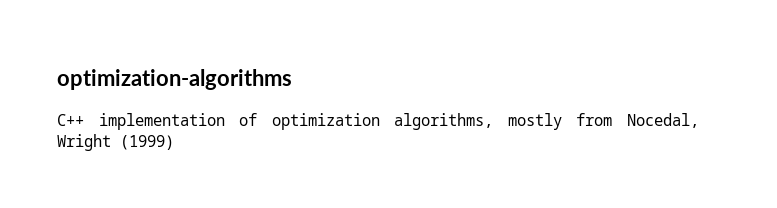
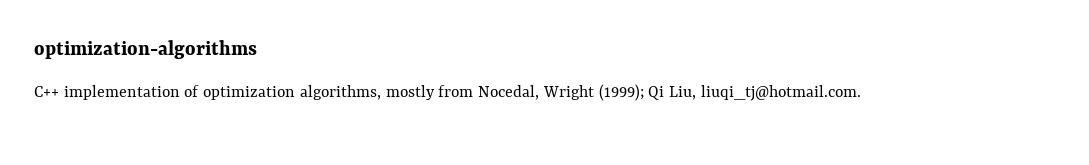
- C++ implementation of optimization algorithms, mostly from Nocedal, Wright (1999)
+ C++ implementation of optimization algorithms, mostly from Nocedal, Wright (1999); Qi Liu, liuqi_tj@hotmail.com.

